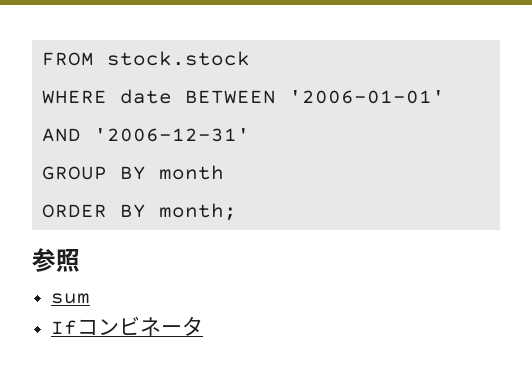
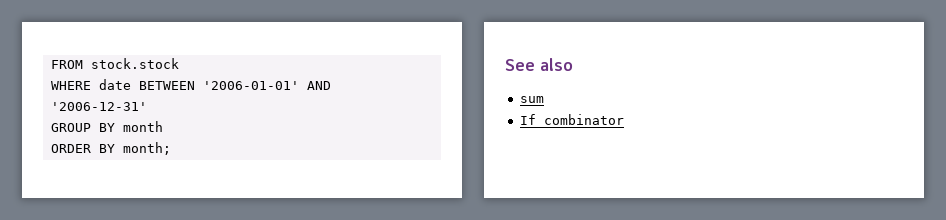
- 参照
+ See also
- Ifコンビネータ
+ If combinator

